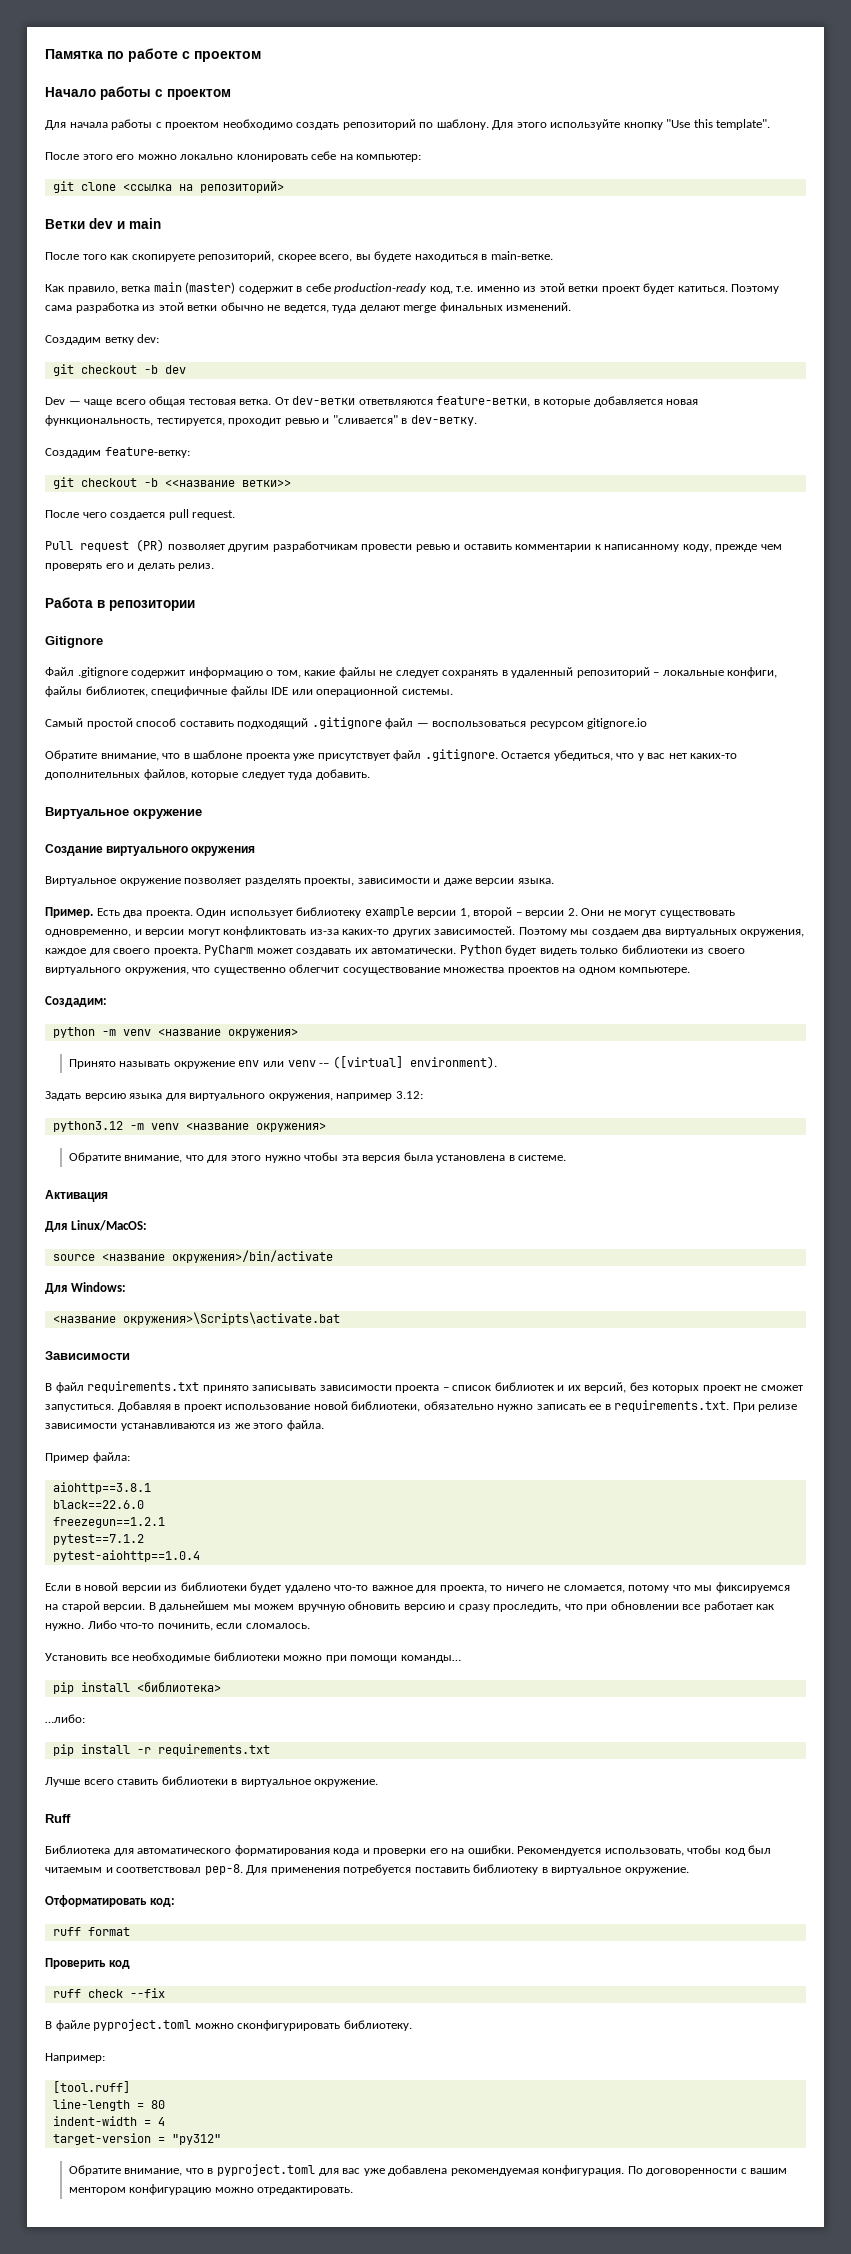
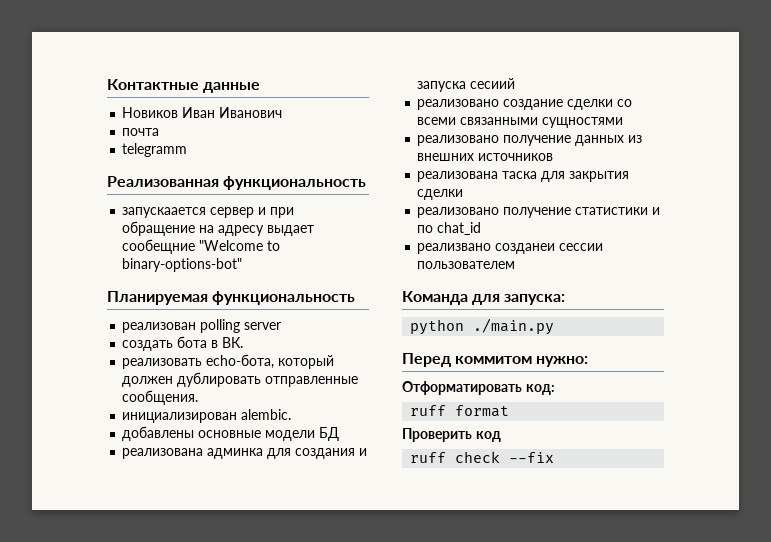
- Памятка по работе с проектом
- Начало работы с проектом
- Для начала работы с проектом необходимо создать репозиторий по шаблону. Для этого используйте кнопку "Use this template".
- После этого его можно локально клонировать себе на компьютер:
- git clone <ссылка на репозиторий>
- Ветки dev и main
- После того как скопируете репозиторий, скорее всего, вы будете находиться в main-ветке.
- Как правило, ветка main (master) содержит в себе production-ready код, т.е. именно из этой ветки проект будет катиться. Поэтому сама разработка из этой ветки обычно не ведется, туда делают merge финальных изменений.
- Создадим ветку dev:
- git checkout -b dev
- Dev — чаще всего общая тестовая ветка. От dev-ветки ответвляются feature-ветки, в которые добавляется новая функциональность, тестируется, проходит ревью и "сливается" в dev-ветку.
- Создадим feature-ветку:
- git checkout -b <<название ветки>>
- После чего создается pull request.
- Pull request (PR) позволяет другим разработчикам провести ревью и оставить комментарии к написанному коду, прежде чем проверять его и делать релиз.
- Работа в репозитории
- Gitignore
- Файл .gitignore содержит информацию о том, какие файлы не следует сохранять в удаленный репозиторий – локальные конфиги, файлы библиотек, специфичные файлы IDE или операционной системы.
- Самый простой способ составить подходящий .gitignore файл — воспользоваться ресурсом gitignore.io
- Обратите внимание, что в шаблоне проекта уже присутствует файл .gitignore. Остается убедиться, что у вас нет каких-то дополнительных файлов, которые следует туда добавить.
- Виртуальное окружение
- Создание виртуального окружения
- Виртуальное окружение позволяет разделять проекты, зависимости и даже версии языка.
- Пример. Есть два проекта. Один использует библиотеку example версии 1, второй – версии 2. Они не могут существовать одновременно, и версии могут конфликтовать из-за каких-то других зависимостей. Поэтому мы создаем два виртуальных окружения, каждое для своего проекта. PyCharm может создавать их автоматически. Python будет видеть только библиотеки из своего виртуального окружения, что существенно облегчит сосуществование множества проектов на одном компьютере.
- Создадим:
- python -m venv <название окружения>
- Принято называть окружение env или venv -– ([virtual] environment).
- Задать версию языка для виртуального окружения, например 3.12:
- python3.12 -m venv <название окружения>
- Обратите внимание, что для этого нужно чтобы эта версия была установлена в системе.
- Активация
- Для Linux/MacOS:
- source <название окружения>/bin/activate
- Для Windows:
- <название окружения>\Scripts\activate.bat
- Зависимости
- В файл requirements.txt принято записывать зависимости проекта – список библиотек и их версий, без которых проект не сможет запуститься. Добавляя в проект использование новой библиотеки, обязательно нужно записать ее в requirements.txt. При релизе зависимости устанавливаются из же этого файла.
- Пример файла:
- aiohttp==3.8.1
- black==22.6.0
- freezegun==1.2.1
- pytest==7.1.2
- pytest-aiohttp==1.0.4
- Если в новой версии из библиотеки будет удалено что-то важное для проекта, то ничего не сломается, потому что мы фиксируемся на старой версии. В дальнейшем мы можем вручную обновить версию и сразу проследить, что при обновлении все работает как нужно. Либо что-то починить, если сломалось.
- Установить все необходимые библиотеки можно при помощи команды…
- pip install <библиотека>
- …либо:
- pip install -r requirements.txt
- Лучше всего ставить библиотеки в виртуальное окружение.
- Ruff
- Библиотека для автоматического форматирования кода и проверки его на ошибки. Рекомендуется использовать, чтобы код был читаемым и соответствовал pep-8. Для применения потребуется поставить библиотеку в виртуальное окружение.
+ Контактные данные
+ Новиков Иван Иванович
+ почта
+ telegramm
+ Реализованная функциональность
+ запускаается сервер и при обращение на адресу выдает сообещние "Welcome to binary-options-bot"
+ Планируемая функциональность
+ реализован polling server
+ создать бота в ВК.
+ реализовать echo-бота, который должен дублировать отправленные сообщения.
+ инициализирован alembic.
+ добавлены основные модели БД
+ реализована админка для создания и запуска сесиий
+ реализовано создание сделки со всеми связанными сущностями
+ реализовано получение данных из внешних источников
+ реализована таска для закрытия сделки
+ реализовано получение статистики и по chat_id
+ реализвано созданеи сессии пользователем
+ Команда для запуска:
+ python ./main.py
+ Перед коммитом нужно:
- В файле pyproject.toml можно сконфигурировать библиотеку.
- Например:
- [tool.ruff]
- line-length = 80
- indent-width = 4
- target-version = "py312"
- Обратите внимание, что в pyproject.toml для вас уже добавлена рекомендуемая конфигурация. По договоренности с вашим ментором конфигурацию можно отредактировать.

